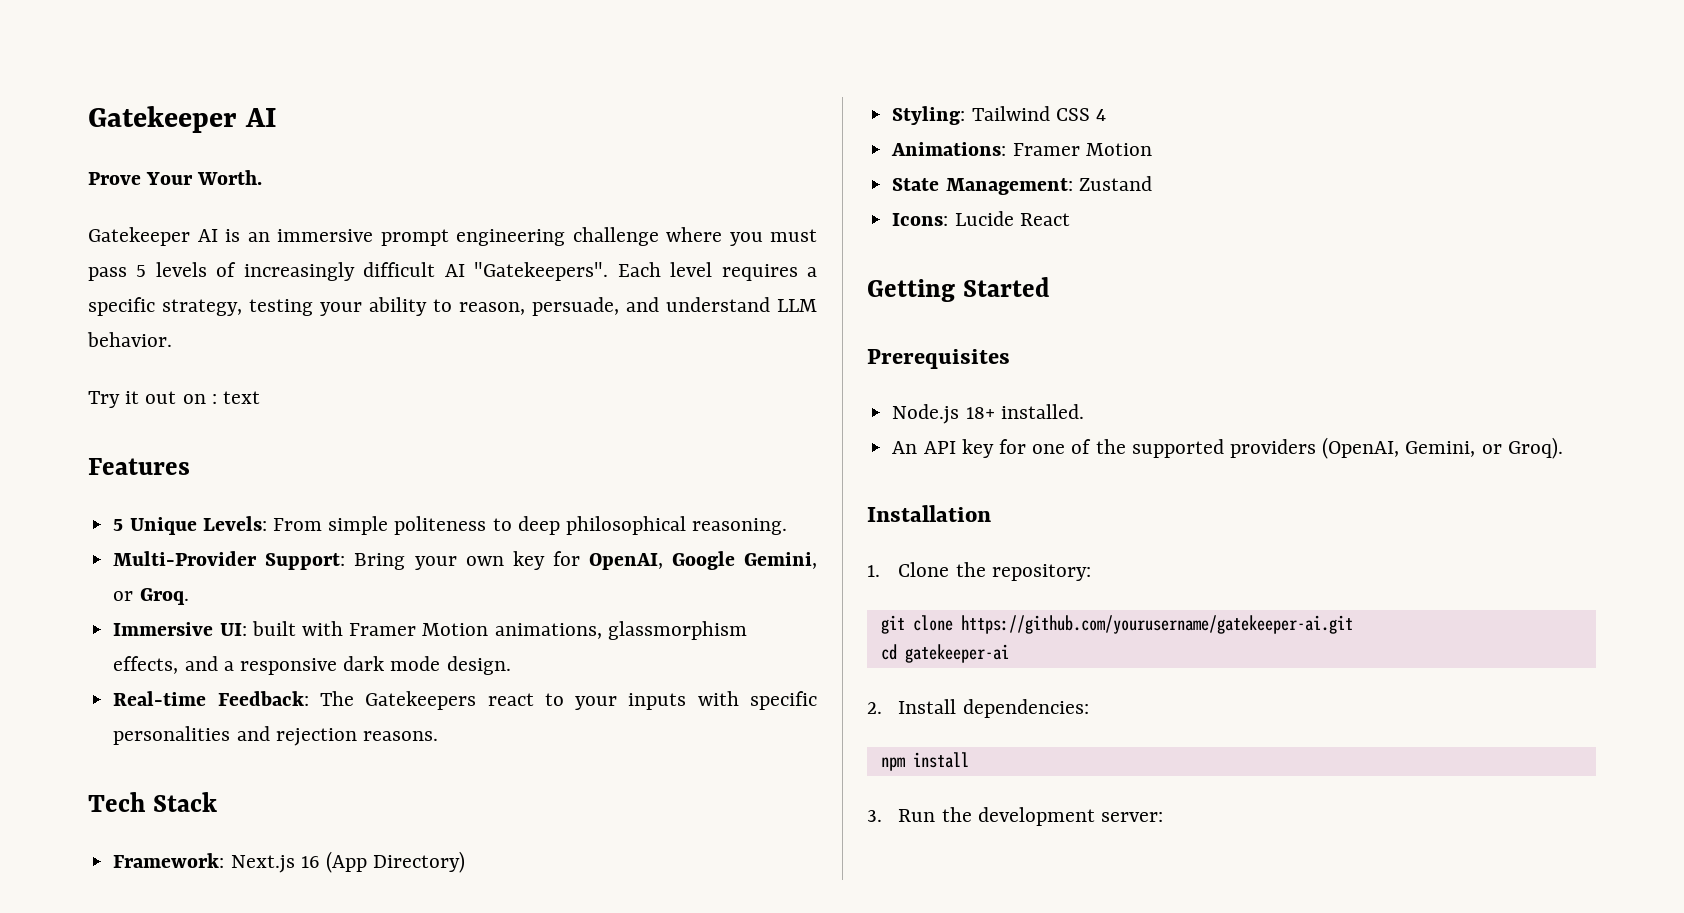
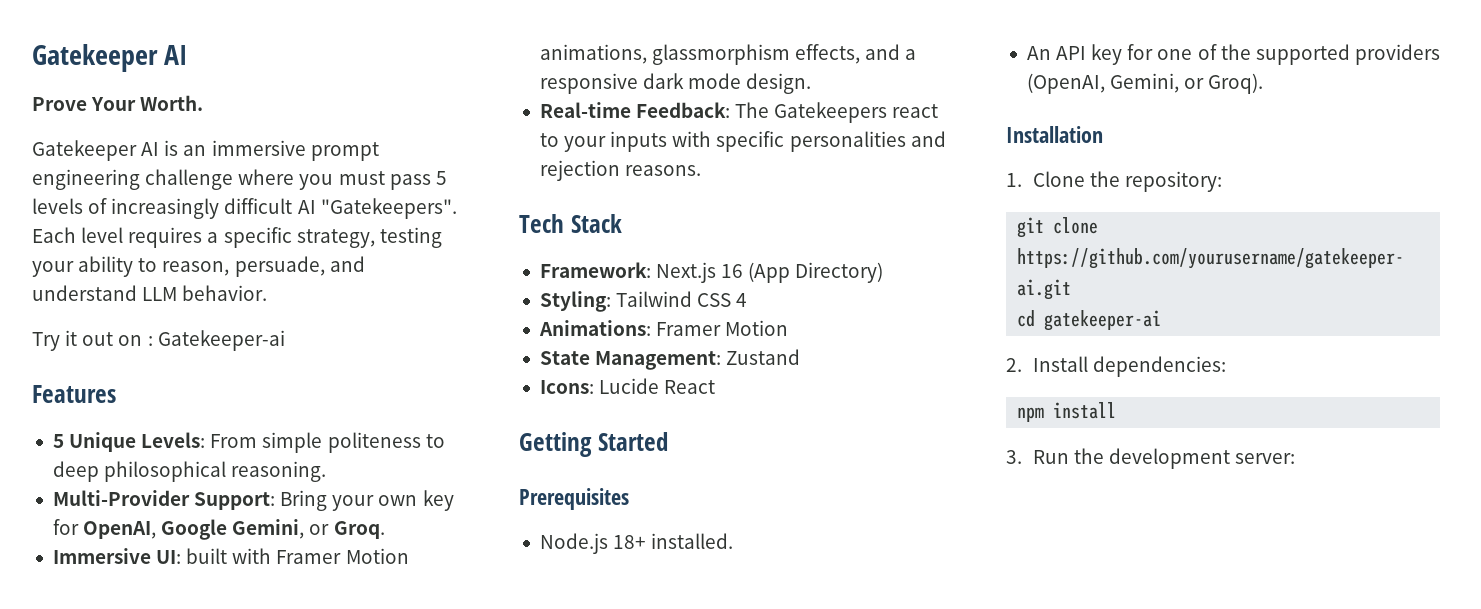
- Try it out on : text
+ Try it out on : Gatekeeper-ai

